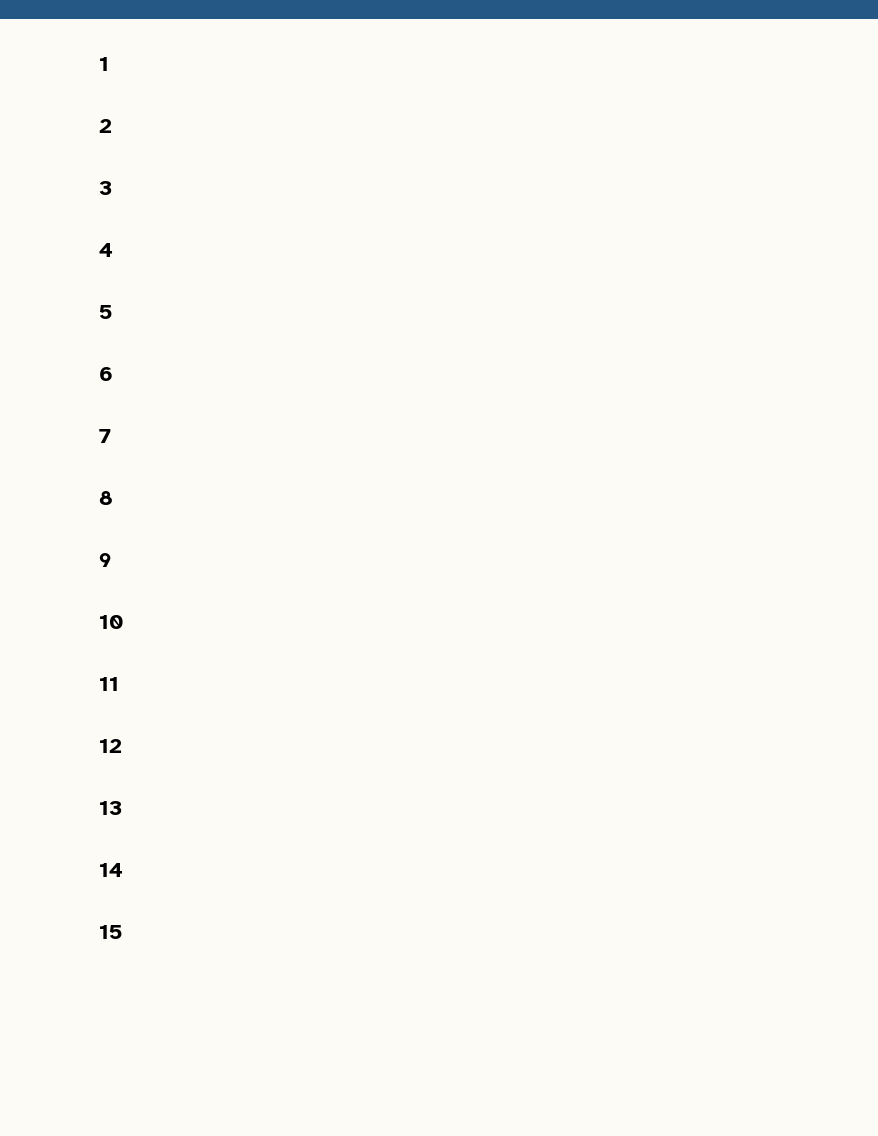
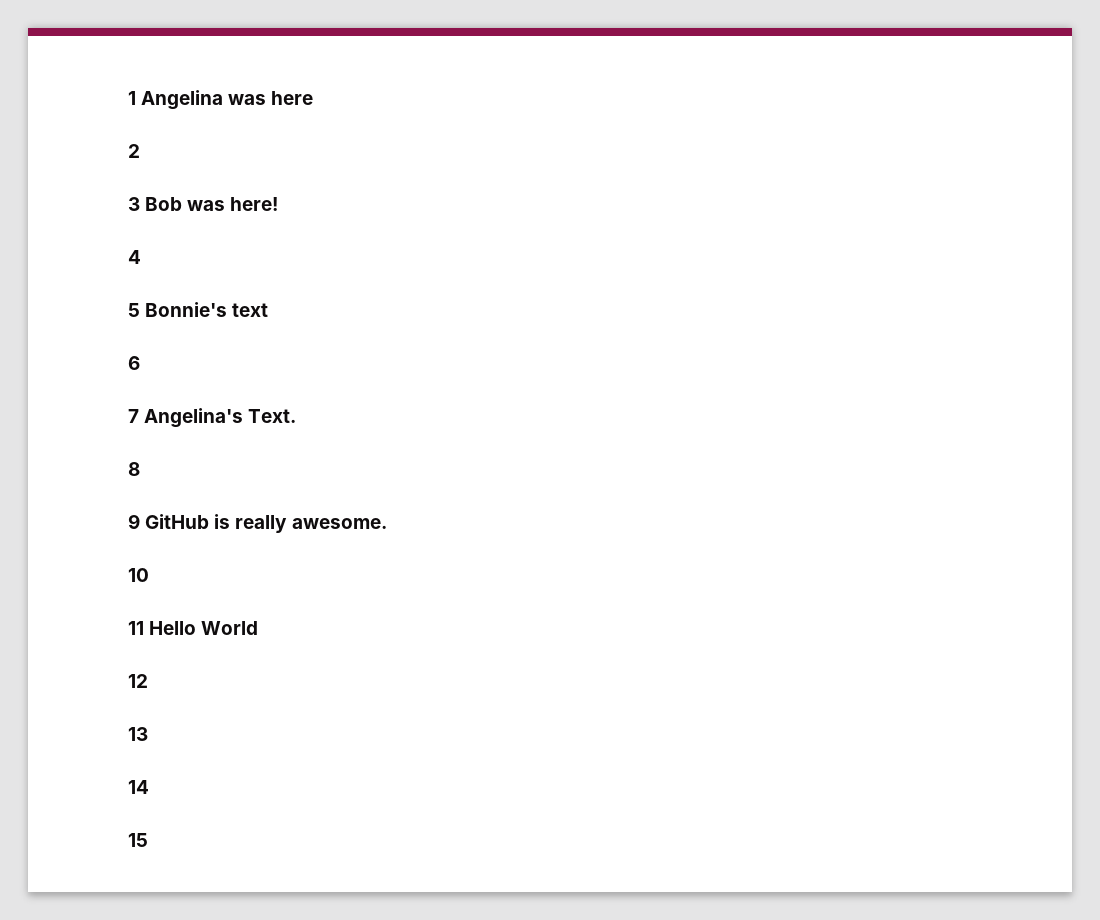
- 1
+ 1 Angelina was here
- 3
+ 3 Bob was here!
- 5
+ 5 Bonnie's text
- 7
+ 7 Angelina's Text.
- 9
+ 9 GitHub is really awesome.
- 11
+ 11 Hello World

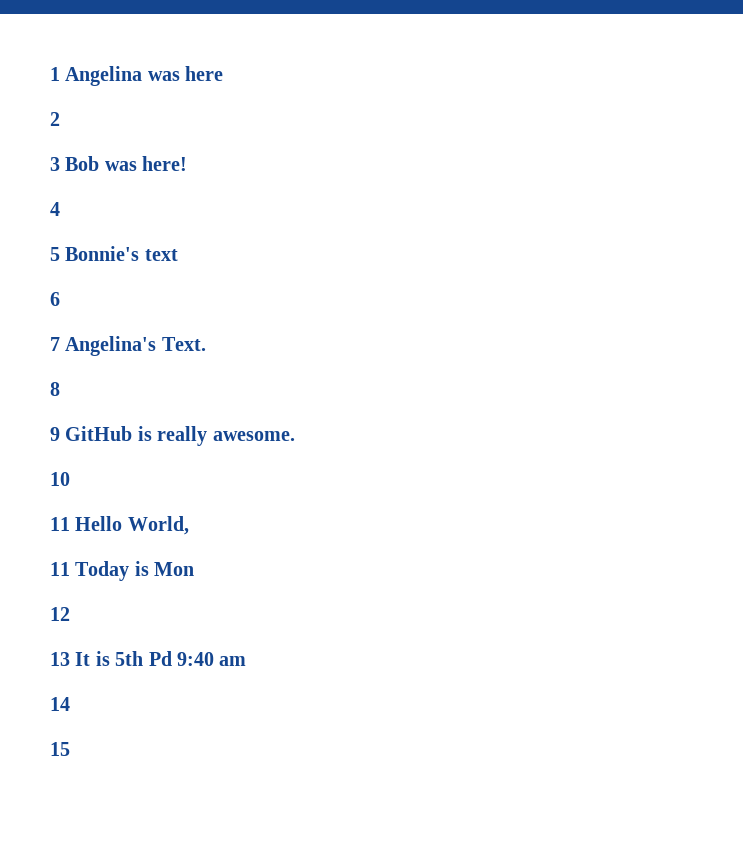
- 11 Hello World
+ 11 Hello World,
+ 11 Today is Mon
  12
- 13
+ 13 It is 5th Pd 9:40 am

